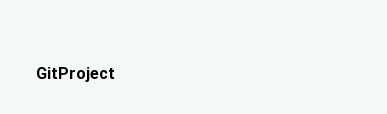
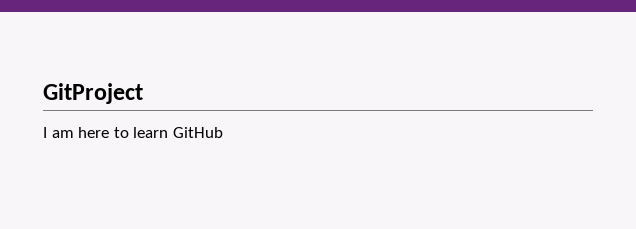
+ I am here to learn GitHub

